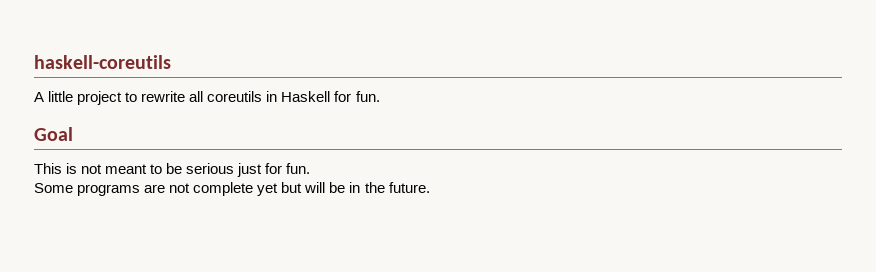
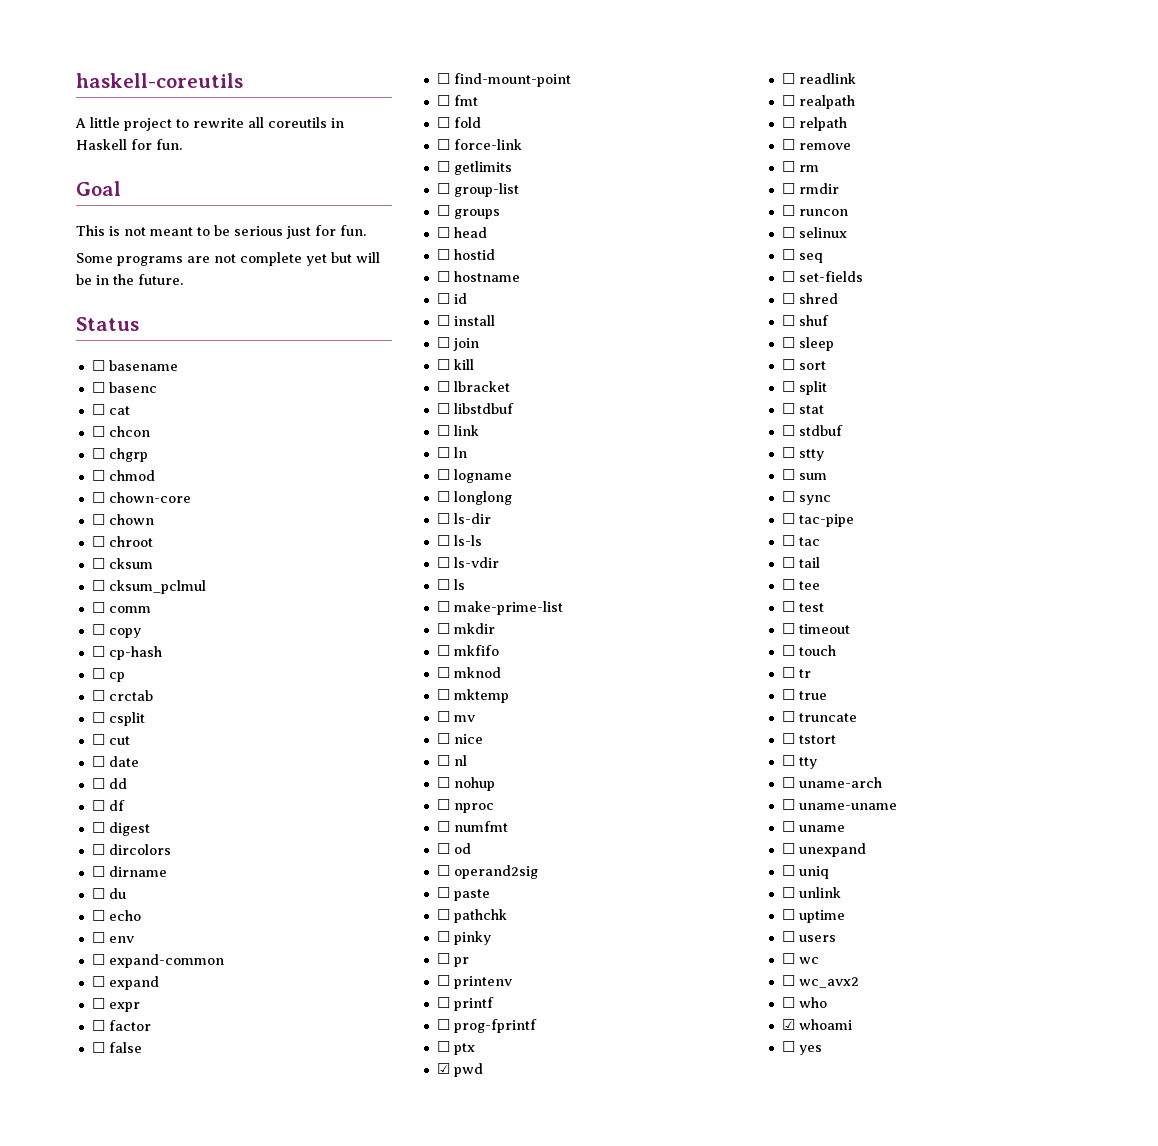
+ Status
+ ☐ basename
+ ☐ basenc
+ ☐ cat
+ ☐ chcon
+ ☐ chgrp
+ ☐ chmod
+ ☐ chown-core
+ ☐ chown
+ ☐ chroot
+ ☐ cksum
+ ☐ cksum_pclmul
+ ☐ comm
+ ☐ copy
+ ☐ cp-hash
+ ☐ cp
+ ☐ crctab
+ ☐ csplit
+ ☐ cut
+ ☐ date
+ ☐ dd
+ ☐ df
+ ☐ digest
+ ☐ dircolors
+ ☐ dirname
+ ☐ du
+ ☐ echo
+ ☐ env
+ ☐ expand-common
+ ☐ expand
+ ☐ expr
+ ☐ factor
+ ☐ false
+ ☐ find-mount-point
+ ☐ fmt
+ ☐ fold
+ ☐ force-link
+ ☐ getlimits
+ ☐ group-list
+ ☐ groups
+ ☐ head
+ ☐ hostid
+ ☐ hostname
+ ☐ id
+ ☐ install
+ ☐ join
+ ☐ kill
+ ☐ lbracket
+ ☐ libstdbuf
+ ☐ link
+ ☐ ln
+ ☐ logname
+ ☐ longlong
+ ☐ ls-dir
+ ☐ ls-ls
+ ☐ ls-vdir
+ ☐ ls
+ ☐ make-prime-list
+ ☐ mkdir
+ ☐ mkfifo
+ ☐ mknod
+ ☐ mktemp
+ ☐ mv
+ ☐ nice
+ ☐ nl
+ ☐ nohup
+ ☐ nproc
+ ☐ numfmt
+ ☐ od
+ ☐ operand2sig
+ ☐ paste
+ ☐ pathchk
+ ☐ pinky
+ ☐ pr
+ ☐ printenv
+ ☐ printf
+ ☐ prog-fprintf
+ ☐ ptx
+ ☑ pwd
+ ☐ readlink
+ ☐ realpath
+ ☐ relpath
+ ☐ remove
+ ☐ rm
+ ☐ rmdir
+ ☐ runcon
+ ☐ selinux
+ ☐ seq
+ ☐ set-fields
+ ☐ shred
+ ☐ shuf
+ ☐ sleep
+ ☐ sort
+ ☐ split
+ ☐ stat
+ ☐ stdbuf
+ ☐ stty
+ ☐ sum
+ ☐ sync
+ ☐ tac-pipe
+ ☐ tac
+ ☐ tail
+ ☐ tee
+ ☐ test
+ ☐ timeout
+ ☐ touch
+ ☐ tr
+ ☐ true
+ ☐ truncate
+ ☐ tstort
+ ☐ tty
+ ☐ uname-arch
+ ☐ uname-uname
+ ☐ uname
+ ☐ unexpand
+ ☐ uniq
+ ☐ unlink
+ ☐ uptime
+ ☐ users
+ ☐ wc
+ ☐ wc_avx2
+ ☐ who
+ ☑ whoami
+ ☐ yes

